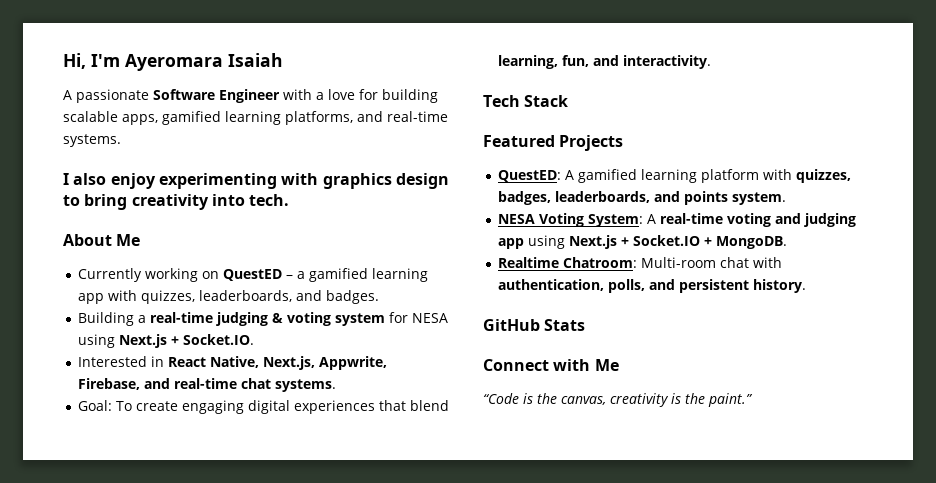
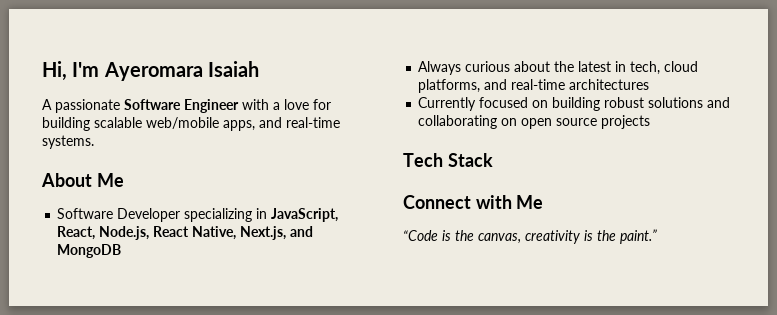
- A passionate Software Engineer with a love for building scalable apps, gamified learning platforms, and real-time systems.
+ A passionate Software Engineer with a love for building scalable web/mobile apps, and real-time systems.
- I also enjoy experimenting with graphics design to bring creativity into tech.
  About Me
- Currently working on QuestED – a gamified learning app with quizzes, leaderboards, and badges.
- Building a real-time judging & voting system for NESA using Next.js + Socket.IO.
- Interested in React Native, Next.js, Appwrite, Firebase, and real-time chat systems.
- Goal: To create engaging digital experiences that blend learning, fun, and interactivity.
+ Software Developer specializing in JavaScript, React, Node.js, React Native, Next.js, and MongoDB
+ Always curious about the latest in tech, cloud platforms, and real-time architectures
+ Currently focused on building robust solutions and collaborating on open source projects
  Tech Stack
- Featured Projects
- QuestED: A gamified learning platform with quizzes, badges, leaderboards, and points system.
- NESA Voting System: A real-time voting and judging app using Next.js + Socket.IO + MongoDB.
- Realtime Chatroom: Multi-room chat with authentication, polls, and persistent history.
- GitHub Stats

